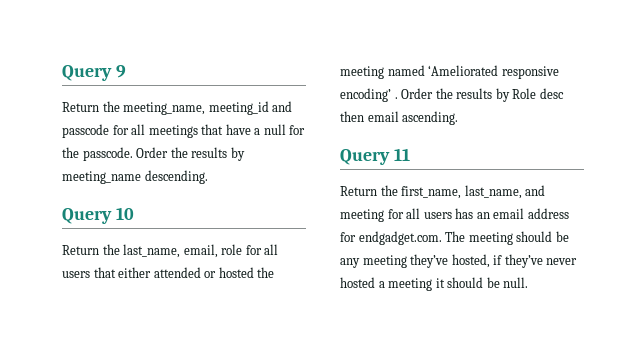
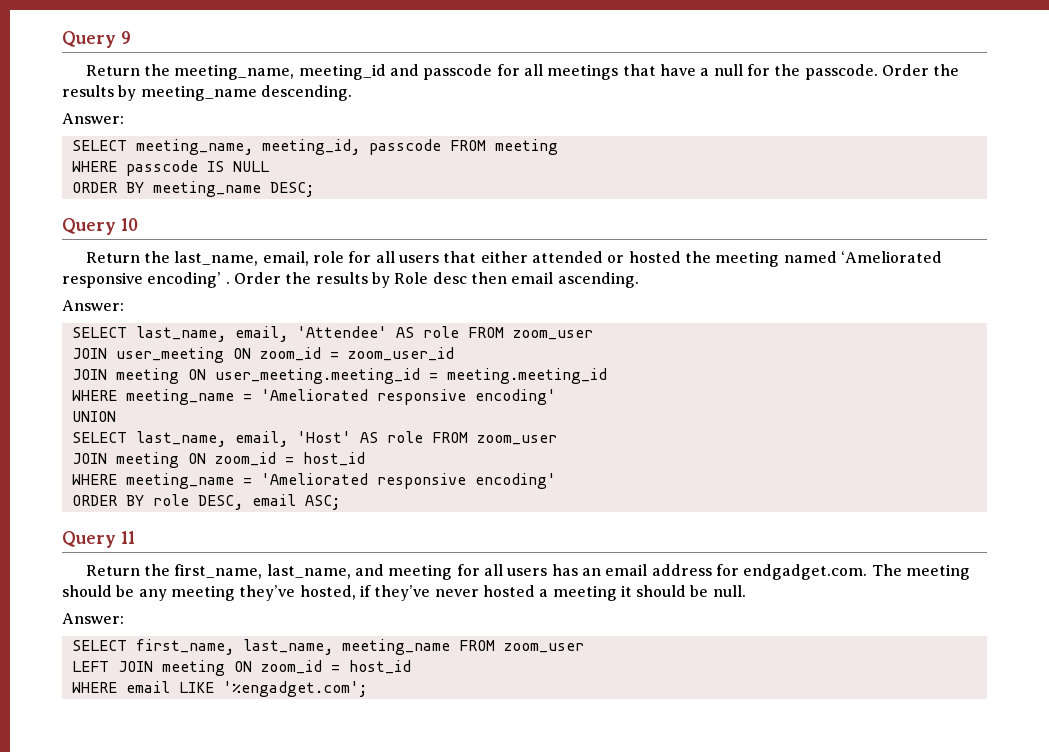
  Order the results by meeting_name descending.
+ Answer:
+ SELECT meeting_name, meeting_id, passcode FROM meeting
+ WHERE passcode IS NULL
+ ORDER BY meeting_name DESC;
  Order the results by Role desc then email ascending.
+ Answer:
+ SELECT last_name, email, 'Attendee' AS role FROM zoom_user
+ JOIN user_meeting ON zoom_id = zoom_user_id
+ JOIN meeting ON user_meeting.meeting_id = meeting.meeting_id
+ WHERE meeting_name = 'Ameliorated responsive encoding'
+ UNION
+ SELECT last_name, email, 'Host' AS role FROM zoom_user
+ JOIN meeting ON zoom_id = host_id
+ WHERE meeting_name = 'Ameliorated responsive encoding'
+ ORDER BY role DESC, email ASC;
  Return the first_name, last_name, and meeting for all users has an email address for endgadget.com. The meeting should be any meeting they’ve hosted, if they’ve never hosted a meeting it should be null.
+ Answer:
+ SELECT first_name, last_name, meeting_name FROM zoom_user
+ LEFT JOIN meeting ON zoom_id = host_id
+ WHERE email LIKE '%engadget.com';

